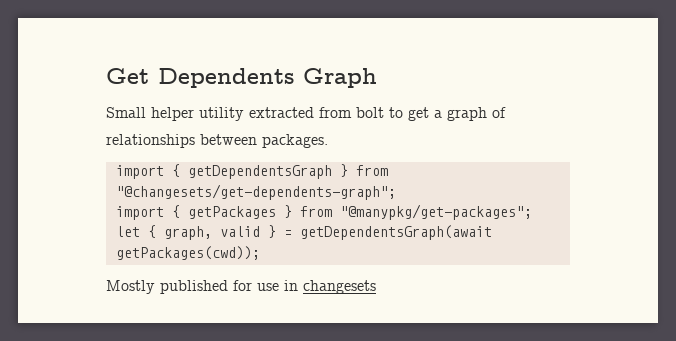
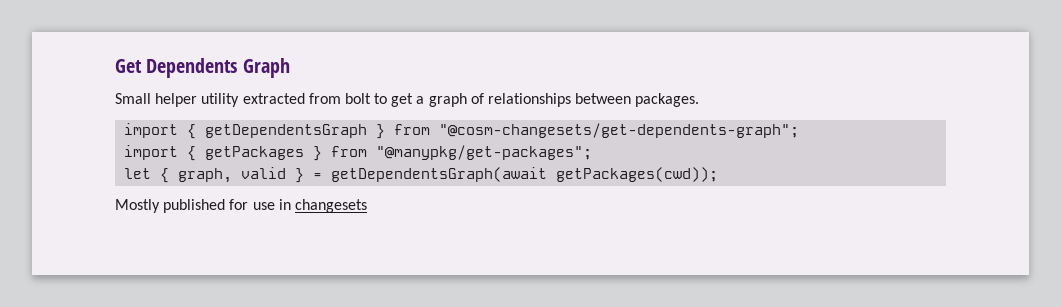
- import { getDependentsGraph } from "@changesets/get-dependents-graph";
+ import { getDependentsGraph } from "@cosm-changesets/get-dependents-graph";

